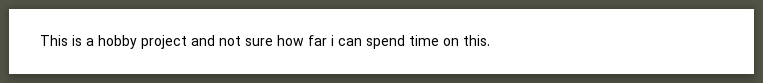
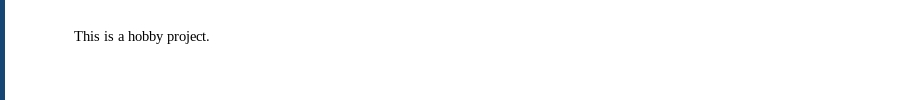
- This is a hobby project and not sure how far i can spend time on this.
+ This is a hobby project.

